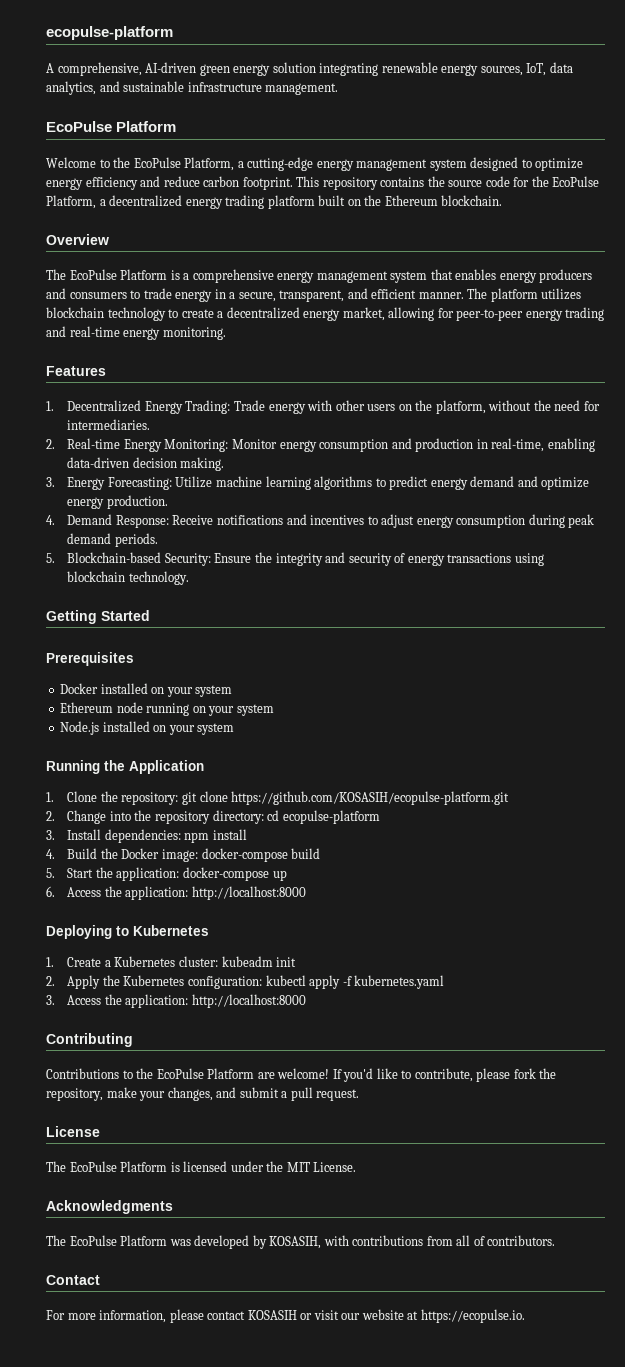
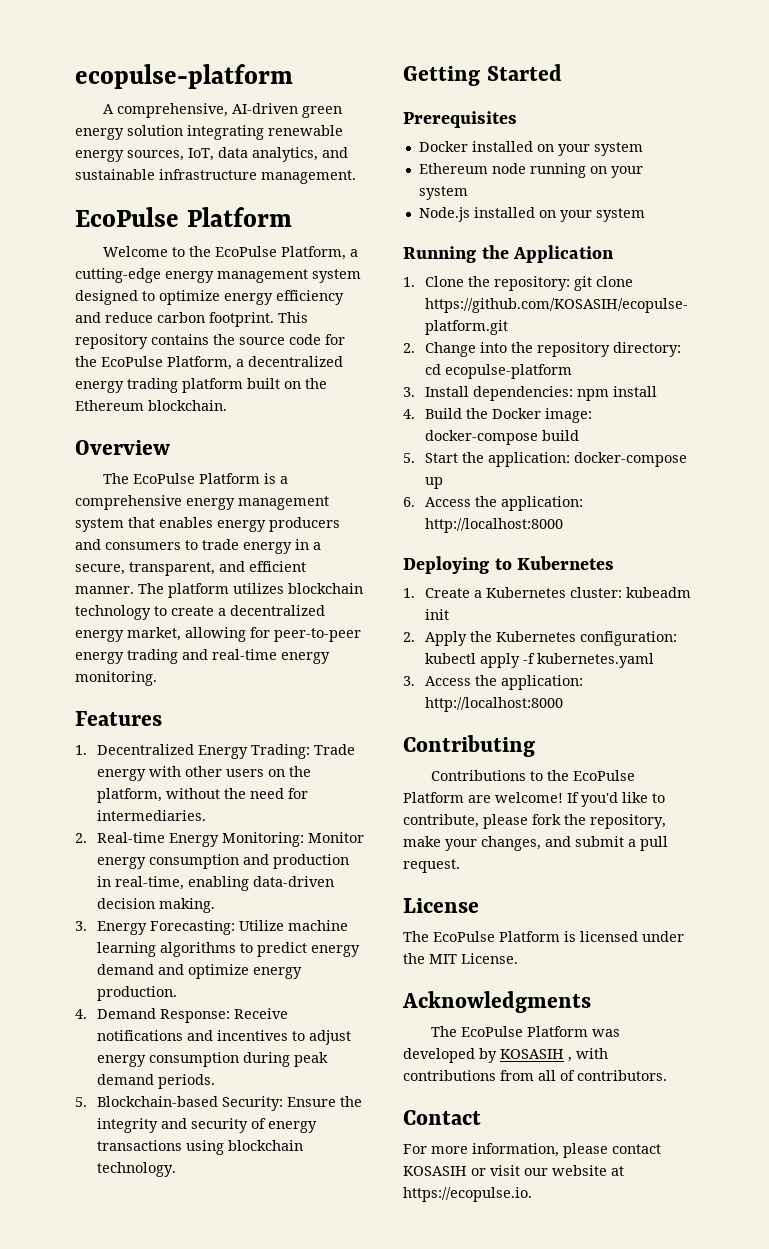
- The EcoPulse Platform was developed by KOSASIH, with contributions from all of contributors.
+ The EcoPulse Platform was developed by KOSASIH , with contributions from all of contributors.

